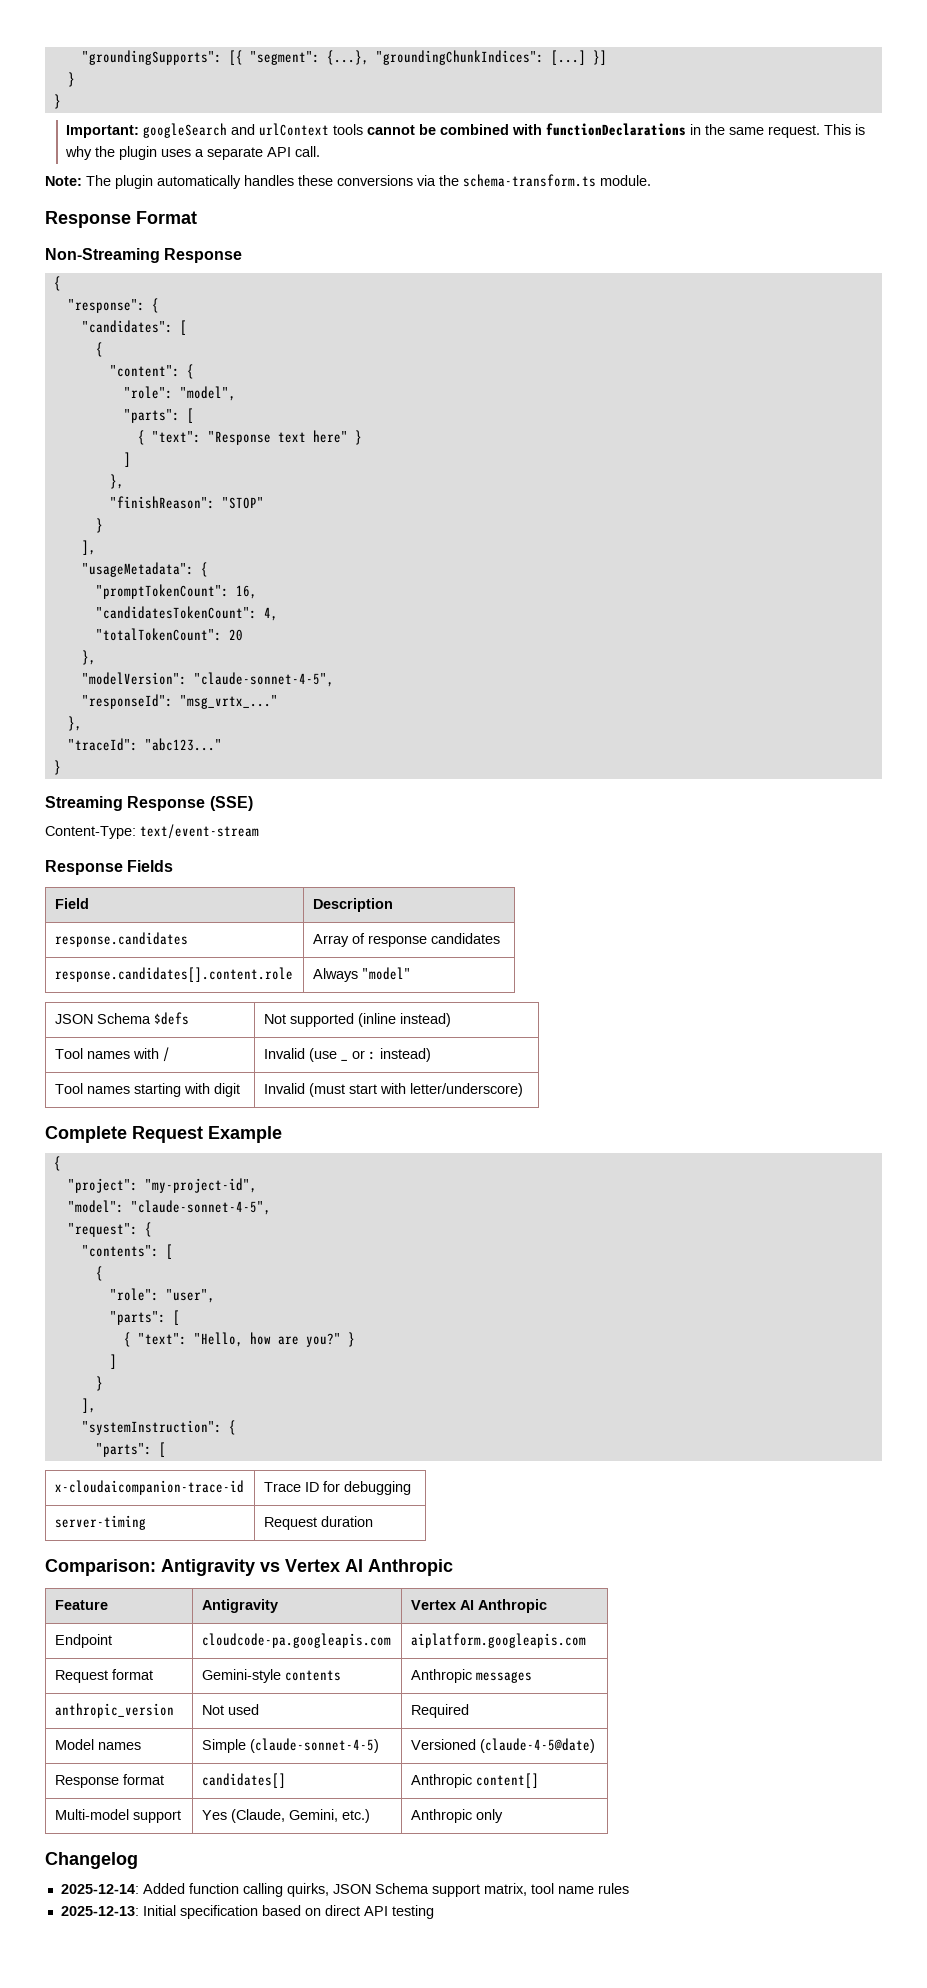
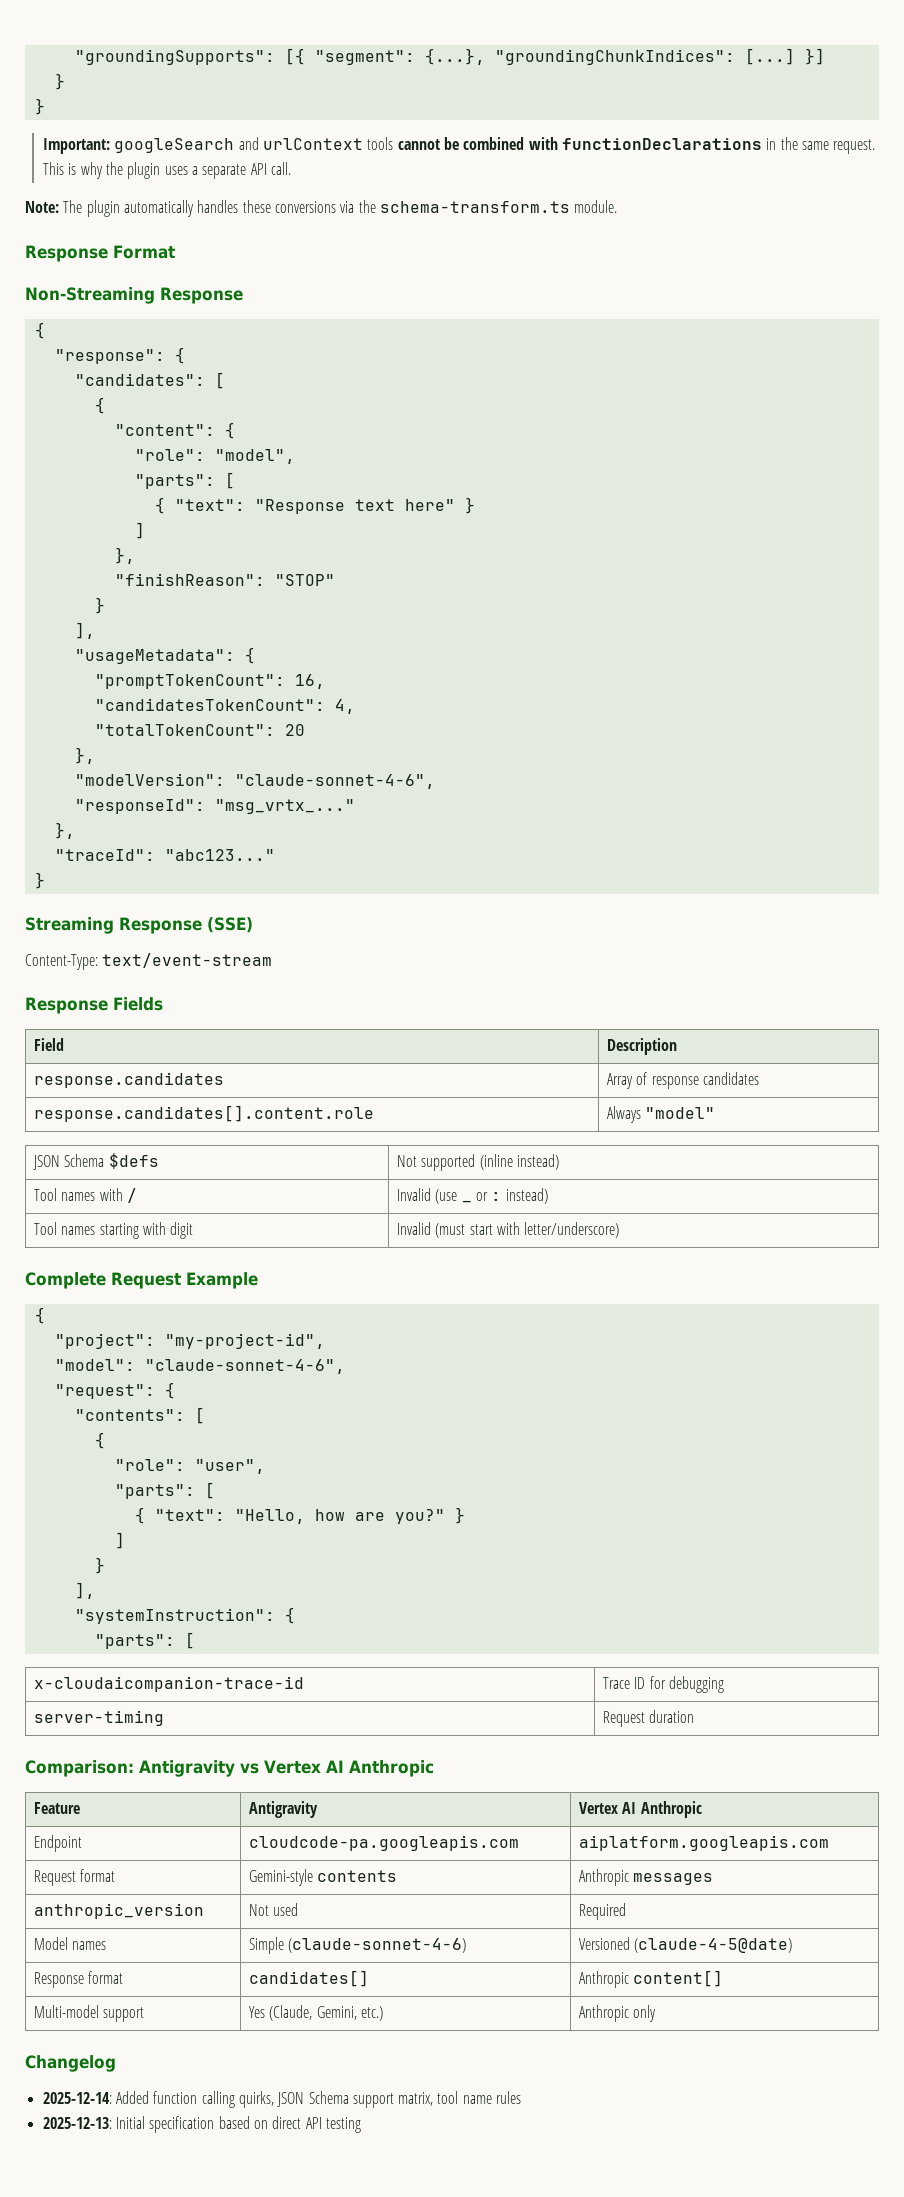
- "modelVersion": "claude-sonnet-4-5",
+ "modelVersion": "claude-sonnet-4-6",
- "model": "claude-sonnet-4-5",
+ "model": "claude-sonnet-4-6",
- Model names | Simple (claude-sonnet-4-5) | Versioned (claude-4-5@date)
+ Model names | Simple (claude-sonnet-4-6) | Versioned (claude-4-5@date)

